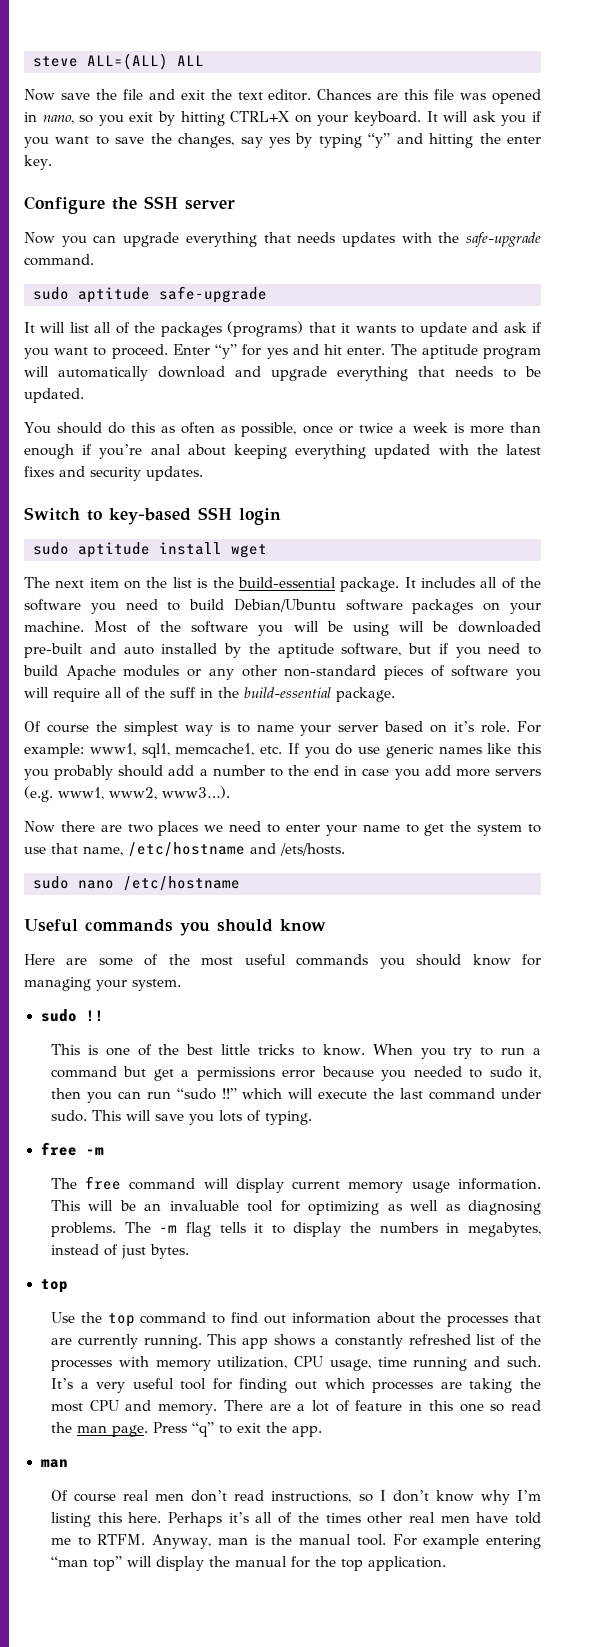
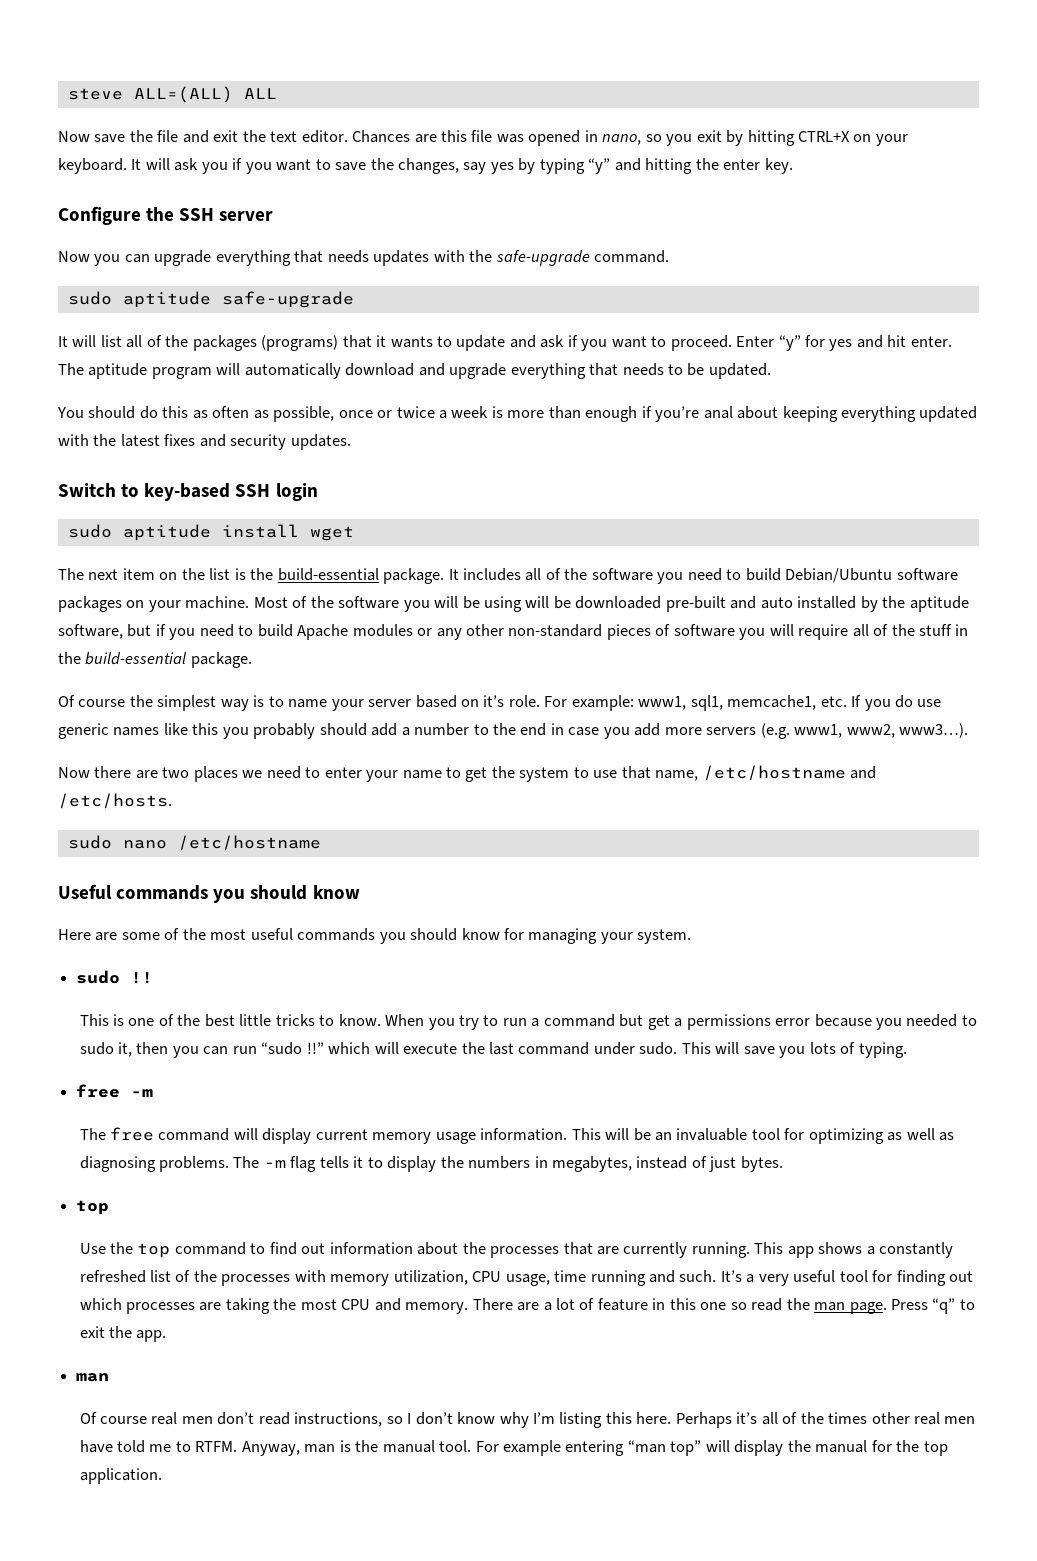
- Most of the software you will be using will be downloaded pre-built and auto installed by the aptitude software, but if you need to build Apache modules or any other non-standard pieces of software you will require all of the suff in the build-essential package.
+ Most of the software you will be using will be downloaded pre-built and auto installed by the aptitude software, but if you need to build Apache modules or any other non-standard pieces of software you will require all of the stuff in the build-essential package.
- Now there are two places we need to enter your name to get the system to use that name, /etc/hostname and /ets/hosts.
+ Now there are two places we need to enter your name to get the system to use that name, /etc/hostname and /etc/hosts.

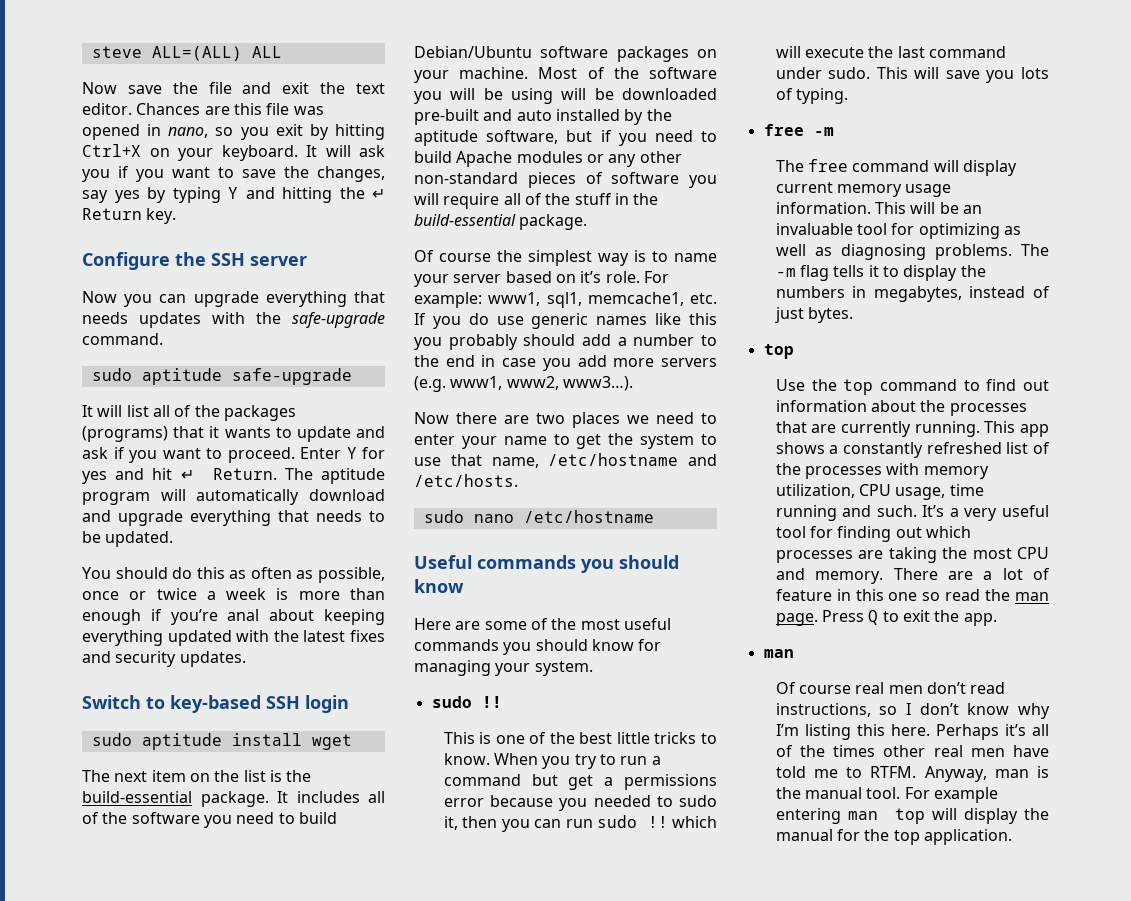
- Chances are this file was opened in nano, so you exit by hitting CTRL+X on your keyboard.
+ Chances are this file was opened in nano, so you exit by hitting Ctrl+X on your keyboard.
- It will ask you if you want to save the changes, say yes by typing “y” and hitting the enter key.
+ It will ask you if you want to save the changes, say yes by typing Y and hitting the ↵ Return key.
- Enter “y” for yes and hit enter.
+ Enter Y for yes and hit ↵ Return.
- When you try to run a command but get a permissions error because you needed to sudo it, then you can run “sudo !!” which will execute the last command under sudo.
+ When you try to run a command but get a permissions error because you needed to sudo it, then you can run sudo !! which will execute the last command under sudo.
- Press “q” to exit the app.
+ Press Q to exit the app.
- For example entering “man top” will display the manual for the top application.
+ For example entering man top will display the manual for the top application.

